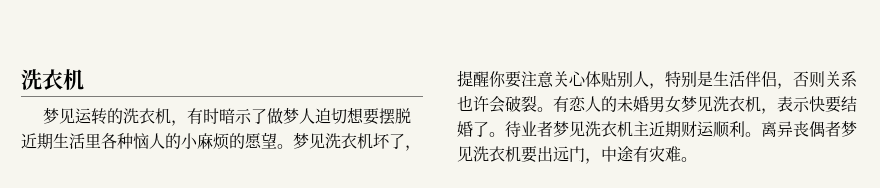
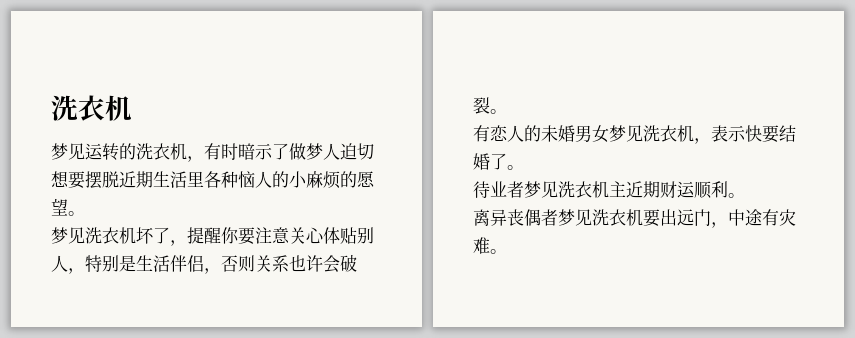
- 梦见运转的洗衣机，有时暗示了做梦人迫切想要摆脱近期生活里各种恼人的小麻烦的愿望。梦见洗衣机坏了，提醒你要注意关心体贴别人，特别是生活伴侣，否则关系也许会破裂。有恋人的未婚男女梦见洗衣机，表示快要结婚了。待业者梦见洗衣机主近期财运顺利。离异丧偶者梦见洗衣机要出远门，中途有灾难。
+ 梦见运转的洗衣机，有时暗示了做梦人迫切想要摆脱近期生活里各种恼人的小麻烦的愿望。
+ 梦见洗衣机坏了，提醒你要注意关心体贴别人，特别是生活伴侣，否则关系也许会破裂。
+ 有恋人的未婚男女梦见洗衣机，表示快要结婚了。
+ 待业者梦见洗衣机主近期财运顺利。
+ 离异丧偶者梦见洗衣机要出远门，中途有灾难。

